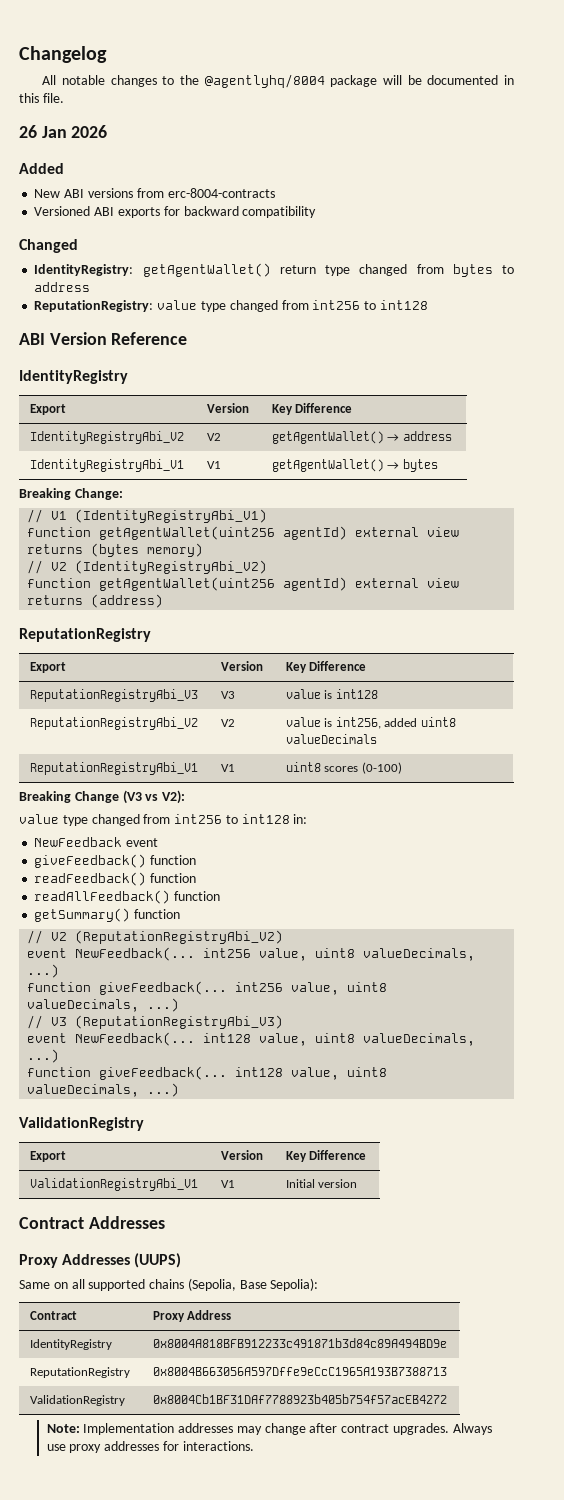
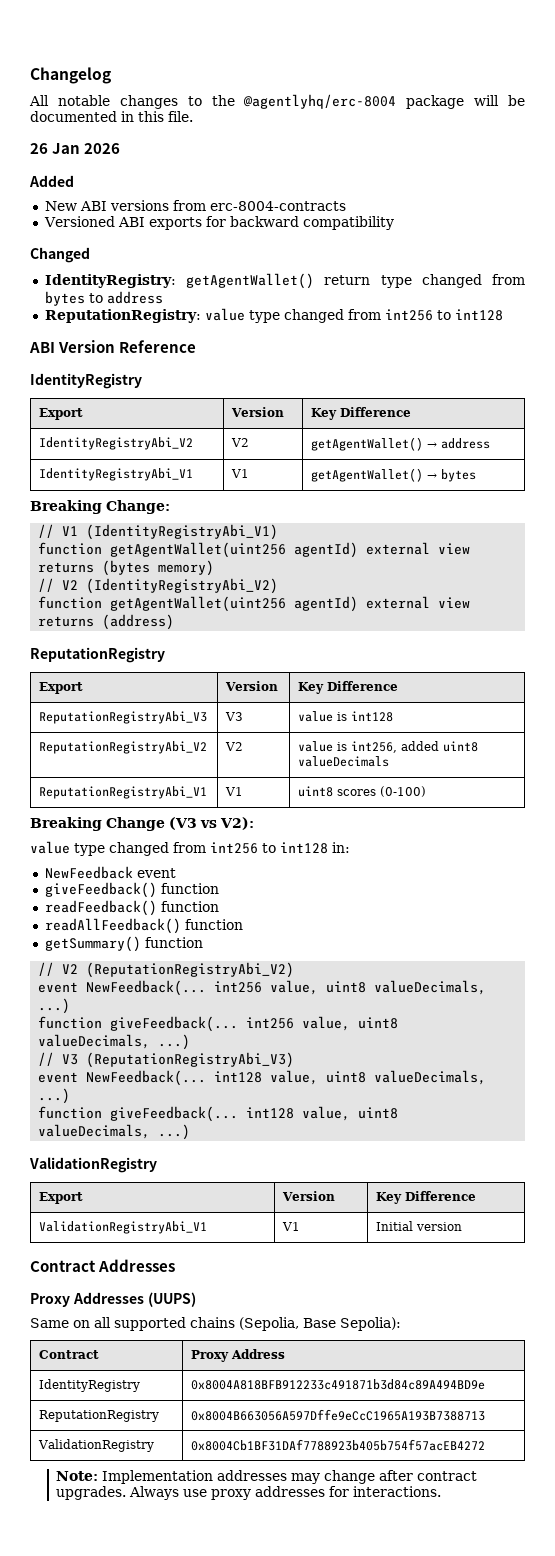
- All notable changes to the @agentlyhq/8004 package will be documented in this file.
+ All notable changes to the @agentlyhq/erc-8004 package will be documented in this file.

